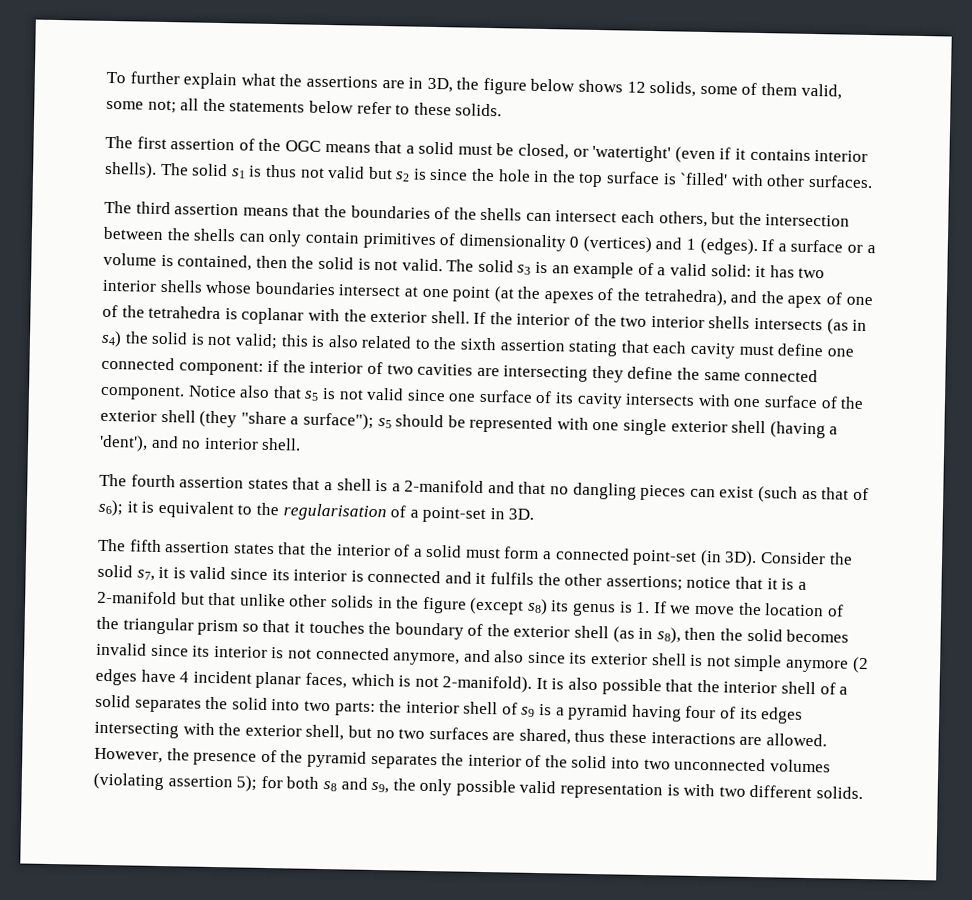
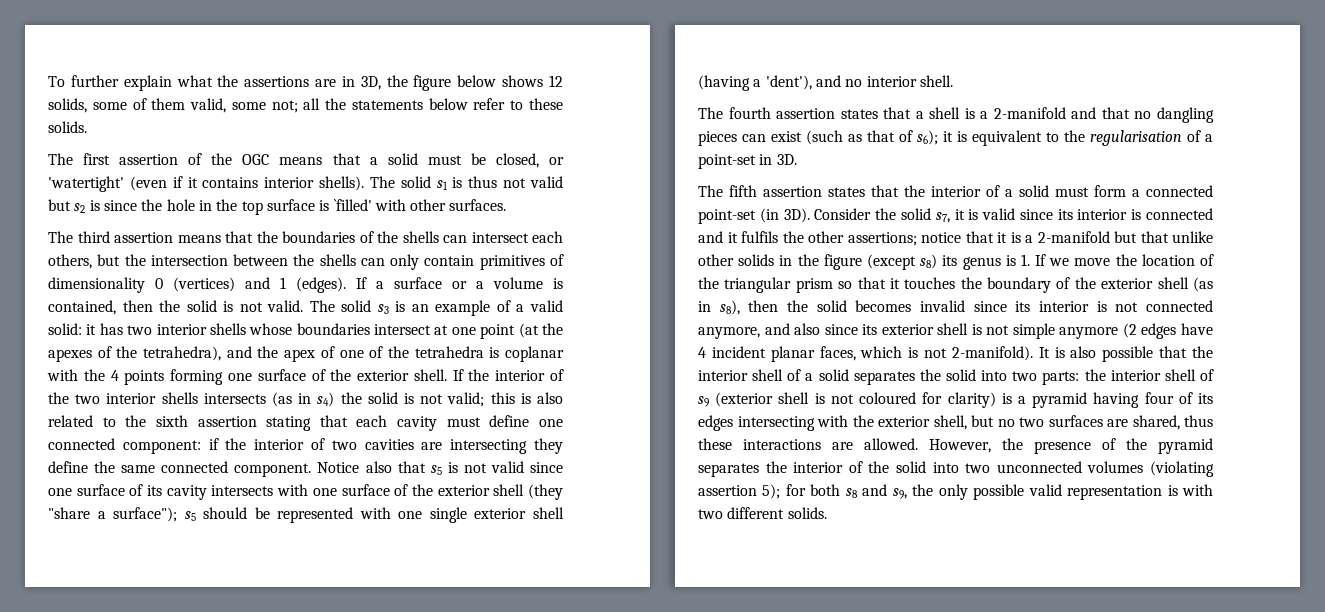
- The solid s3 is an example of a valid solid: it has two interior shells whose boundaries intersect at one point (at the apexes of the tetrahedra), and the apex of one of the tetrahedra is coplanar with the exterior shell.
+ The solid s3 is an example of a valid solid: it has two interior shells whose boundaries intersect at one point (at the apexes of the tetrahedra), and the apex of one of the tetrahedra is coplanar with the 4 points forming one surface of the exterior shell.
- It is also possible that the interior shell of a solid separates the solid into two parts: the interior shell of s9 is a pyramid having four of its edges intersecting with the exterior shell, but no two surfaces are shared, thus these interactions are allowed.
+ It is also possible that the interior shell of a solid separates the solid into two parts: the interior shell of s9 (exterior shell is not coloured for clarity) is a pyramid having four of its edges intersecting with the exterior shell, but no two surfaces are shared, thus these interactions are allowed.

